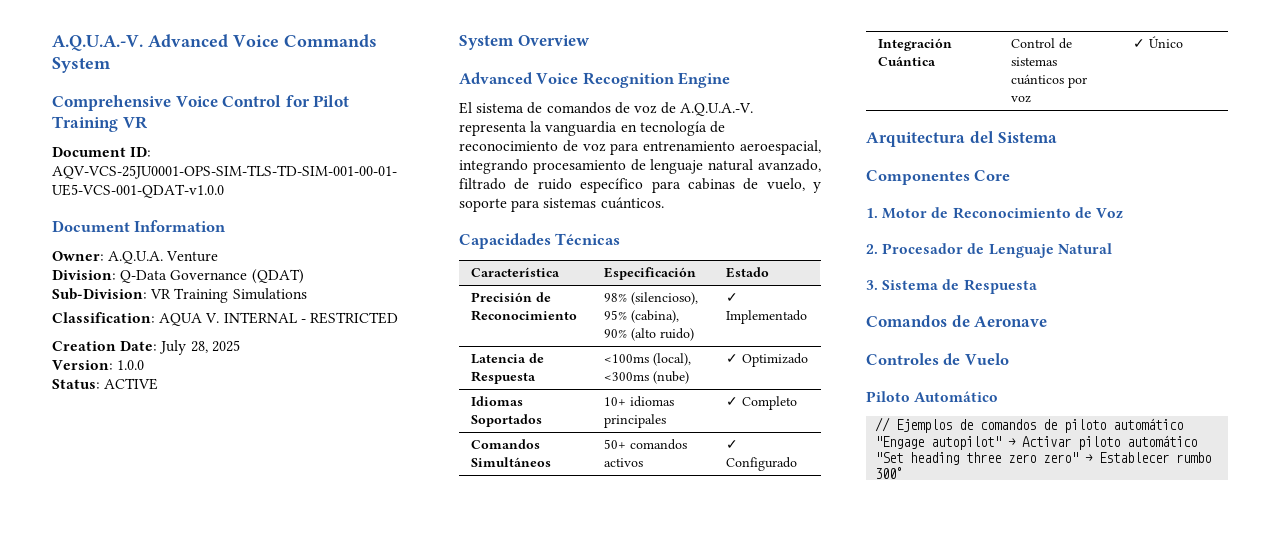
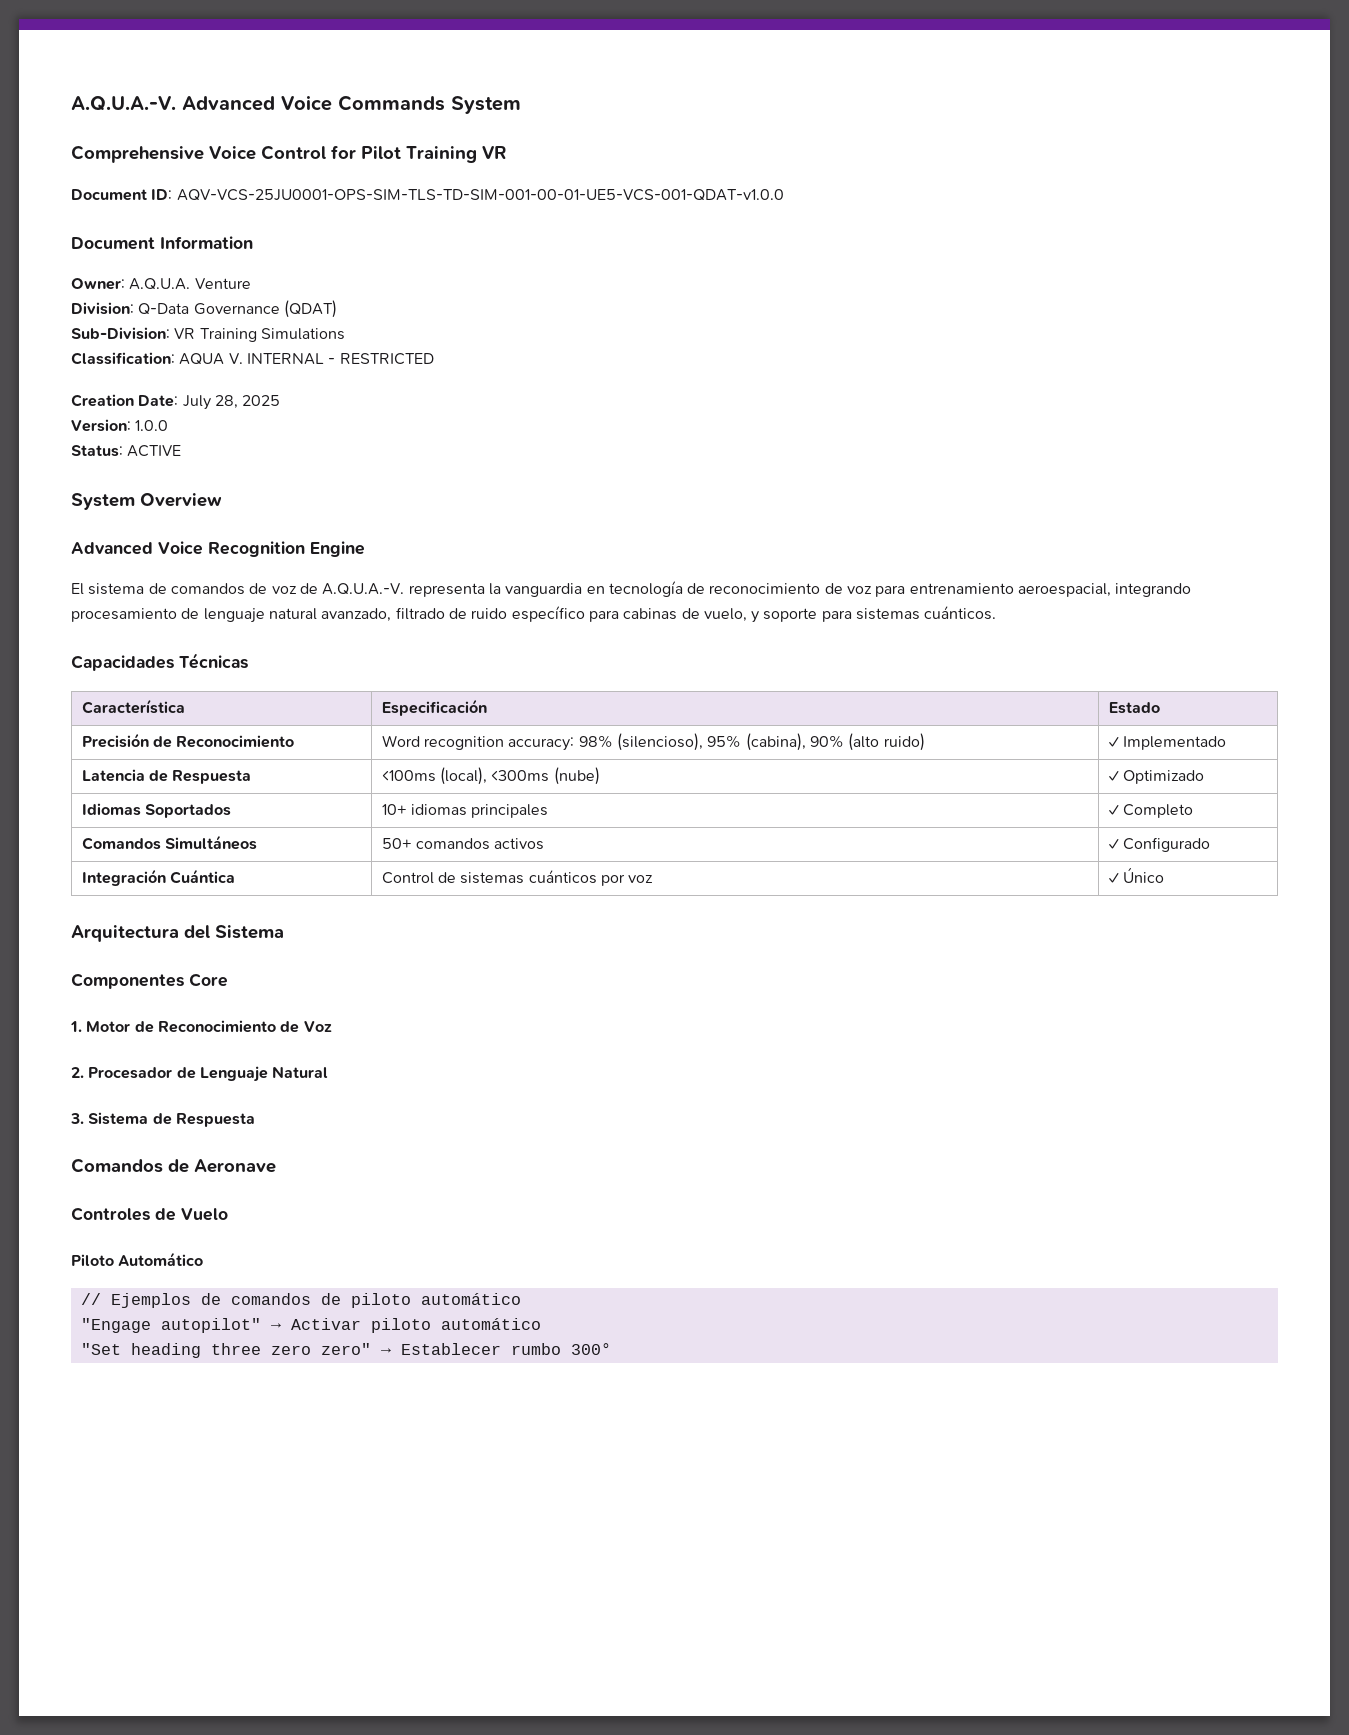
- Precisión de Reconocimiento | 98% (silencioso), 95% (cabina), 90% (alto ruido) | ✓ Implementado
+ Precisión de Reconocimiento | Word recognition accuracy: 98% (silencioso), 95% (cabina), 90% (alto ruido) | ✓ Implementado

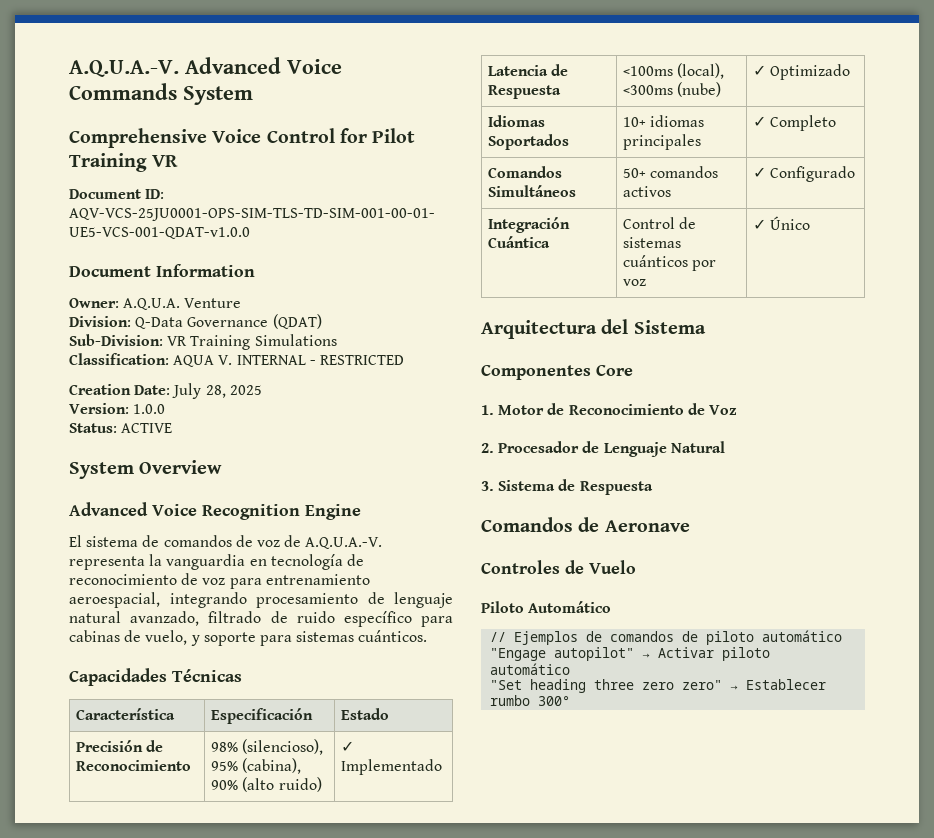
- Precisión de Reconocimiento | Word recognition accuracy: 98% (silencioso), 95% (cabina), 90% (alto ruido) | ✓ Implementado
+ Precisión de Reconocimiento | 98% (silencioso), 95% (cabina), 90% (alto ruido) | ✓ Implementado

